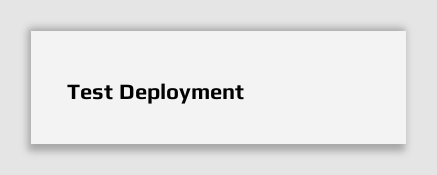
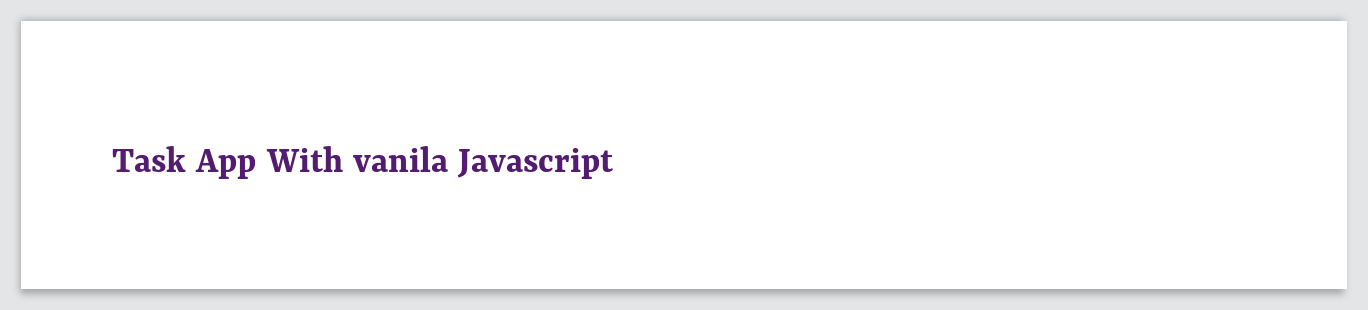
- Test Deployment
+ Task App With vanila Javascript

